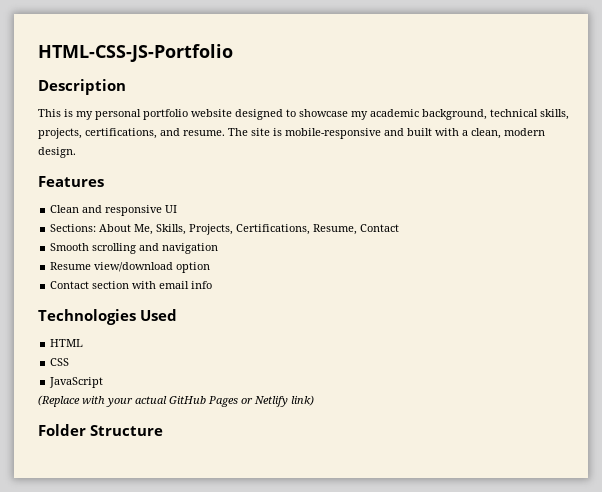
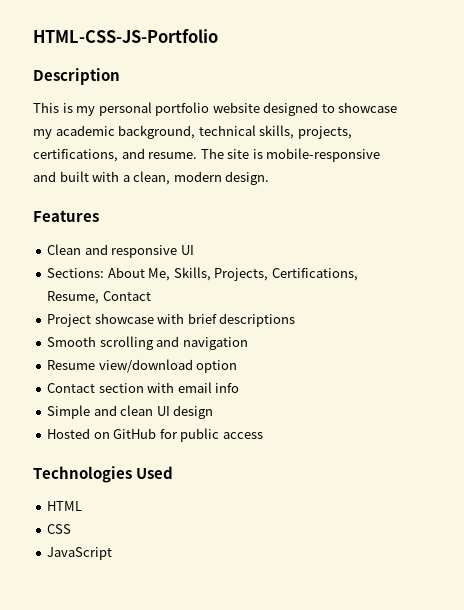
+ Project showcase with brief descriptions
+ Simple and clean UI design
+ Hosted on GitHub for public access
- (Replace with your actual GitHub Pages or Netlify link)
- Folder Structure

